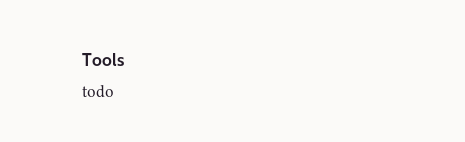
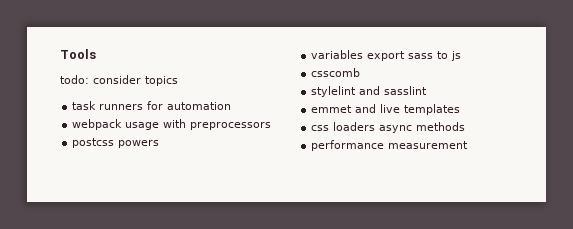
- todo
+ todo: consider topics
+ task runners for automation
+ webpack usage with preprocessors
+ postcss powers
+ variables export sass to js
+ csscomb
+ stylelint and sasslint
+ emmet and live templates
+ css loaders async methods
+ performance measurement

